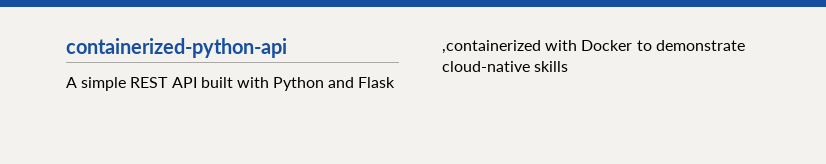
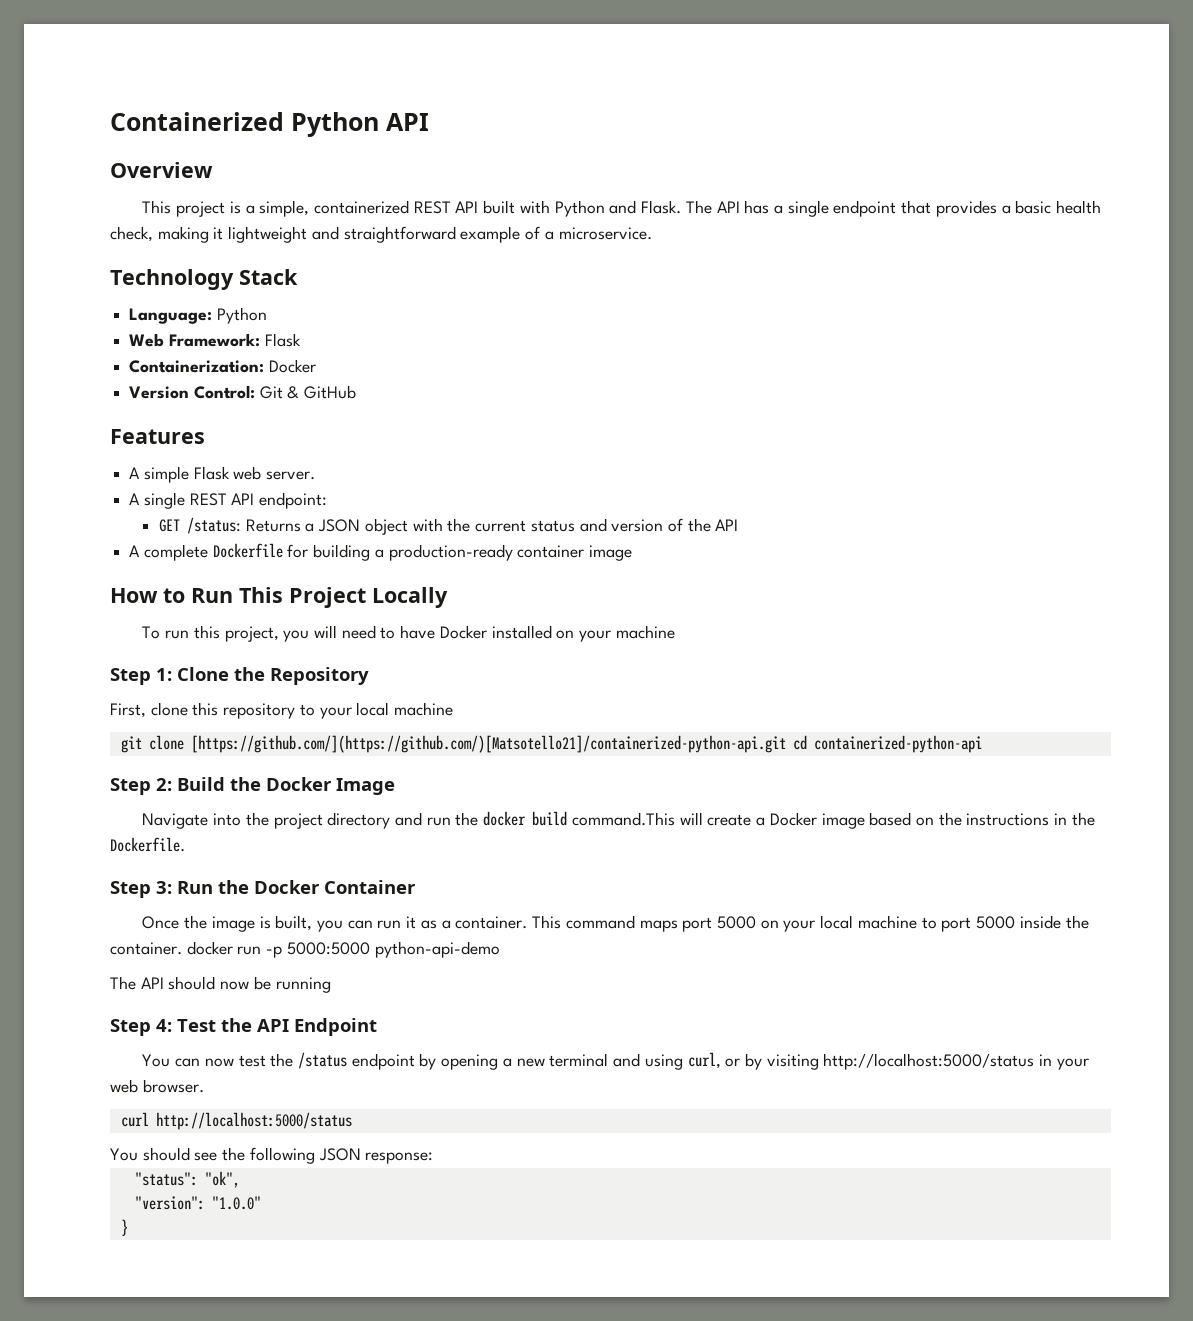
- containerized-python-api
- A simple REST API built with Python and Flask ,containerized with Docker to demonstrate cloud-native skills
+ Containerized Python API
+ Overview
+ This project is a simple, containerized REST API built with Python and Flask. The API has a single endpoint that provides a basic health check, making it lightweight and straightforward example of a microservice.
+ Technology Stack
+ Language: Python
+ Web Framework: Flask
+ Containerization: Docker
+ Version Control: Git & GitHub
+ Features
+ A simple Flask web server.
+ A single REST API endpoint:
+ GET /status: Returns a JSON object with the current status and version of the API
+ A complete Dockerfile for building a production-ready container image
+ How to Run This Project Locally
+ To run this project, you will need to have Docker installed on your machine
+ Step 1: Clone the Repository
+ First, clone this repository to your local machine
+ git clone [https://github.com/](https://github.com/)[Matsotello21]/containerized-python-api.git cd containerized-python-api
+ Step 2: Build the Docker Image
+ Navigate into the project directory and run the docker build command.This will create a Docker image based on the instructions in the Dockerfile.
+ Step 3: Run the Docker Container
+ Once the image is built, you can run it as a container. This command maps port 5000 on your local machine to port 5000 inside the container. docker run -p 5000:5000 python-api-demo
+ The API should now be running
+ Step 4: Test the API Endpoint
+ You can now test the /status endpoint by opening a new terminal and using curl, or by visiting http://localhost:5000/status in your web browser.
+ curl http://localhost:5000/status
+ You should see the following JSON response:
+ "status": "ok",
+ "version": "1.0.0"
+ }

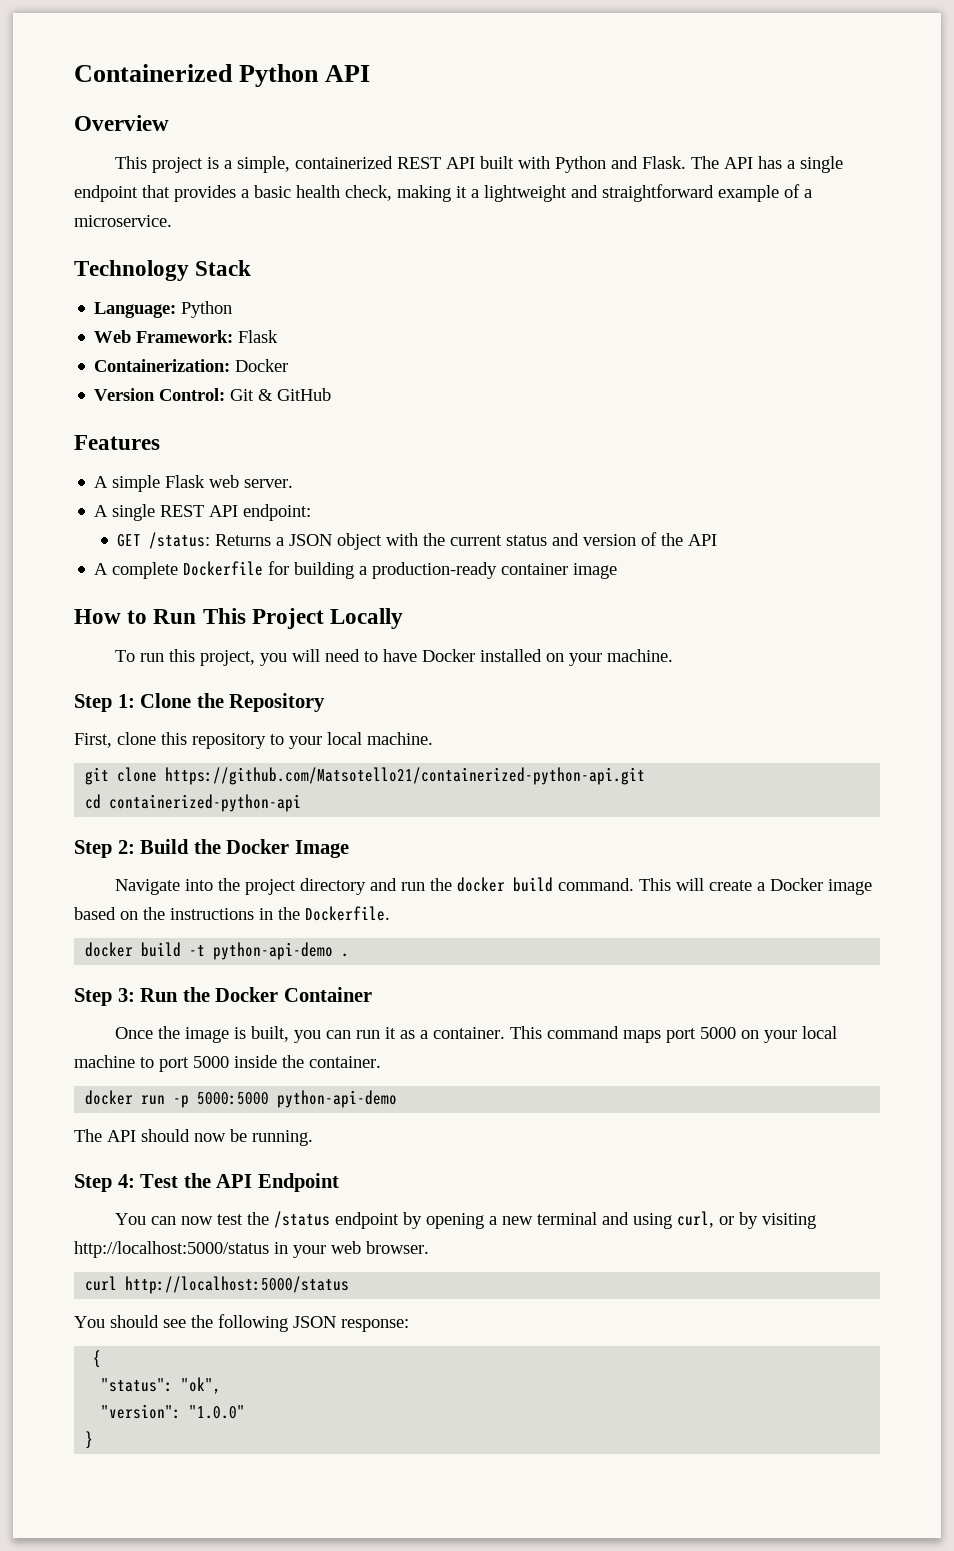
- The API has a single endpoint that provides a basic health check, making it lightweight and straightforward example of a microservice.
+ The API has a single endpoint that provides a basic health check, making it a lightweight and straightforward example of a microservice.
- To run this project, you will need to have Docker installed on your machine
+ To run this project, you will need to have Docker installed on your machine.
- First, clone this repository to your local machine
+ First, clone this repository to your local machine.
- git clone [https://github.com/](https://github.com/)[Matsotello21]/containerized-python-api.git cd containerized-python-api
+ git clone https://github.com/Matsotello21/containerized-python-api.git
+ cd containerized-python-api
- Navigate into the project directory and run the docker build command.This will create a Docker image based on the instructions in the Dockerfile.
+ Navigate into the project directory and run the docker build command. This will create a Docker image based on the instructions in the Dockerfile.
+ docker build -t python-api-demo .
- This command maps port 5000 on your local machine to port 5000 inside the container. docker run -p 5000:5000 python-api-demo
+ This command maps port 5000 on your local machine to port 5000 inside the container.
+ docker run -p 5000:5000 python-api-demo
- The API should now be running
+ The API should now be running.
+ {

